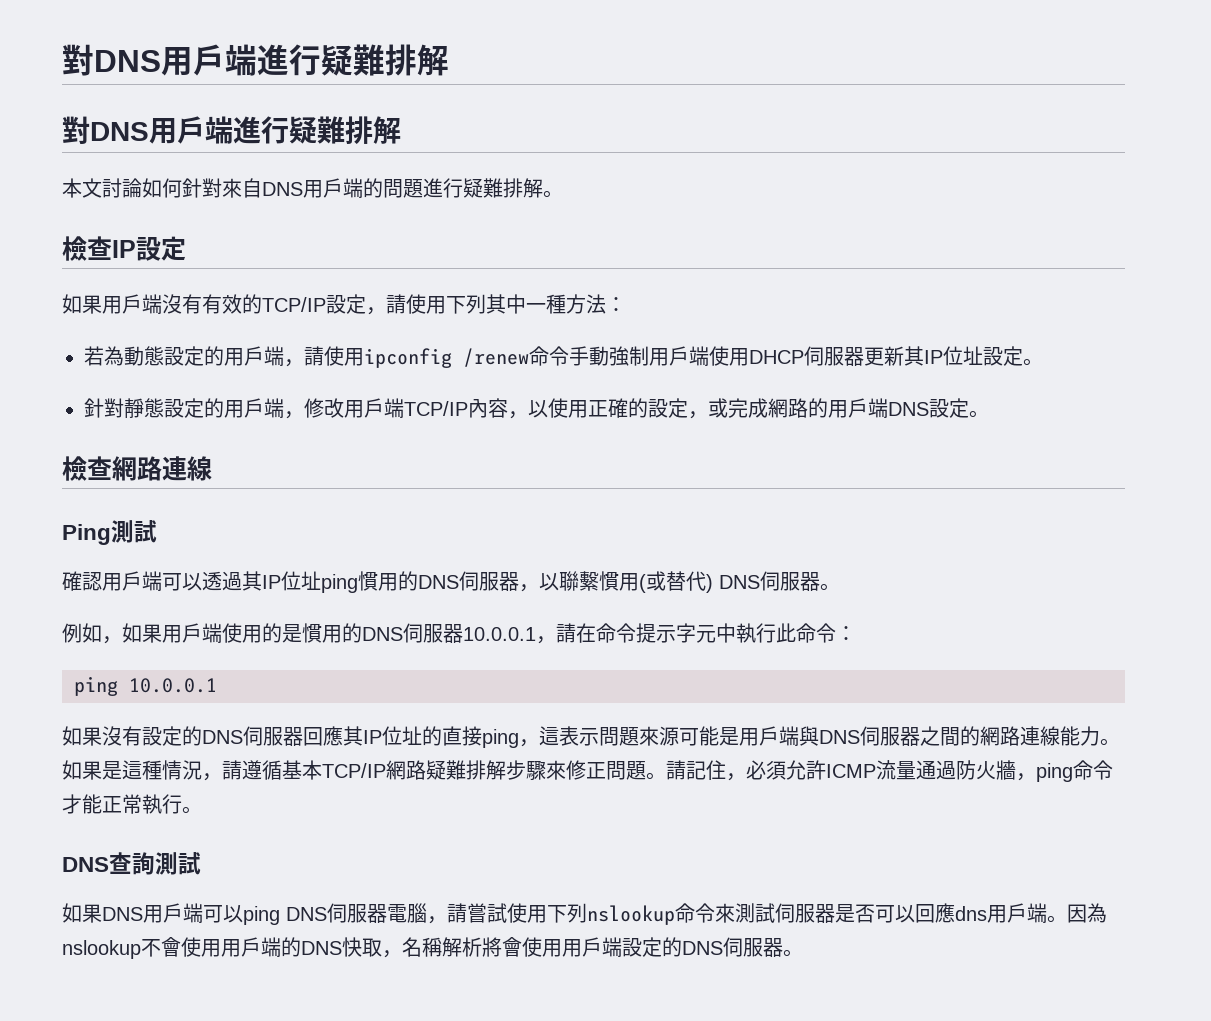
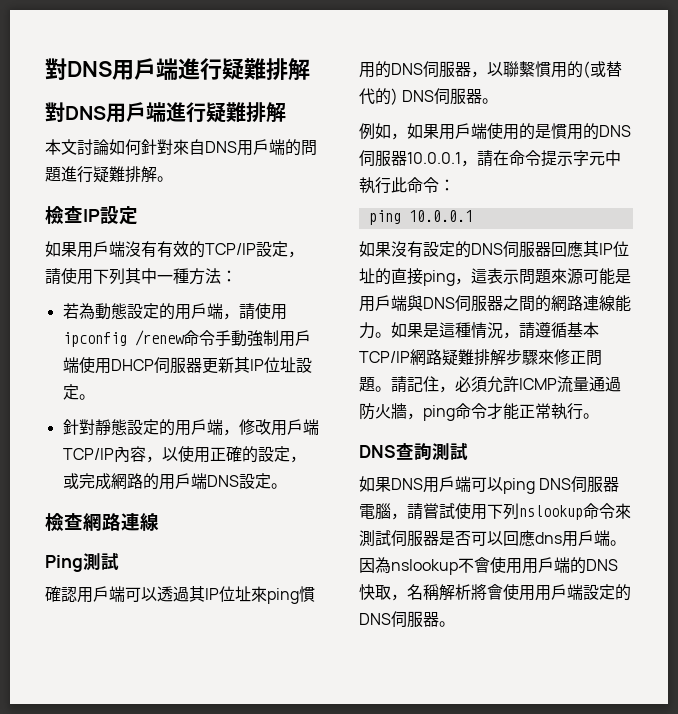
- 確認用戶端可以透過其IP位址ping慣用的DNS伺服器，以聯繫慣用(或替代) DNS伺服器。
+ 確認用戶端可以透過其IP位址來ping慣用的DNS伺服器，以聯繫慣用的(或替代的) DNS伺服器。

